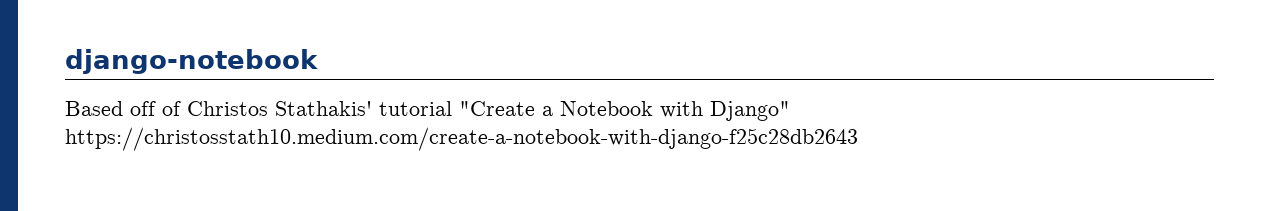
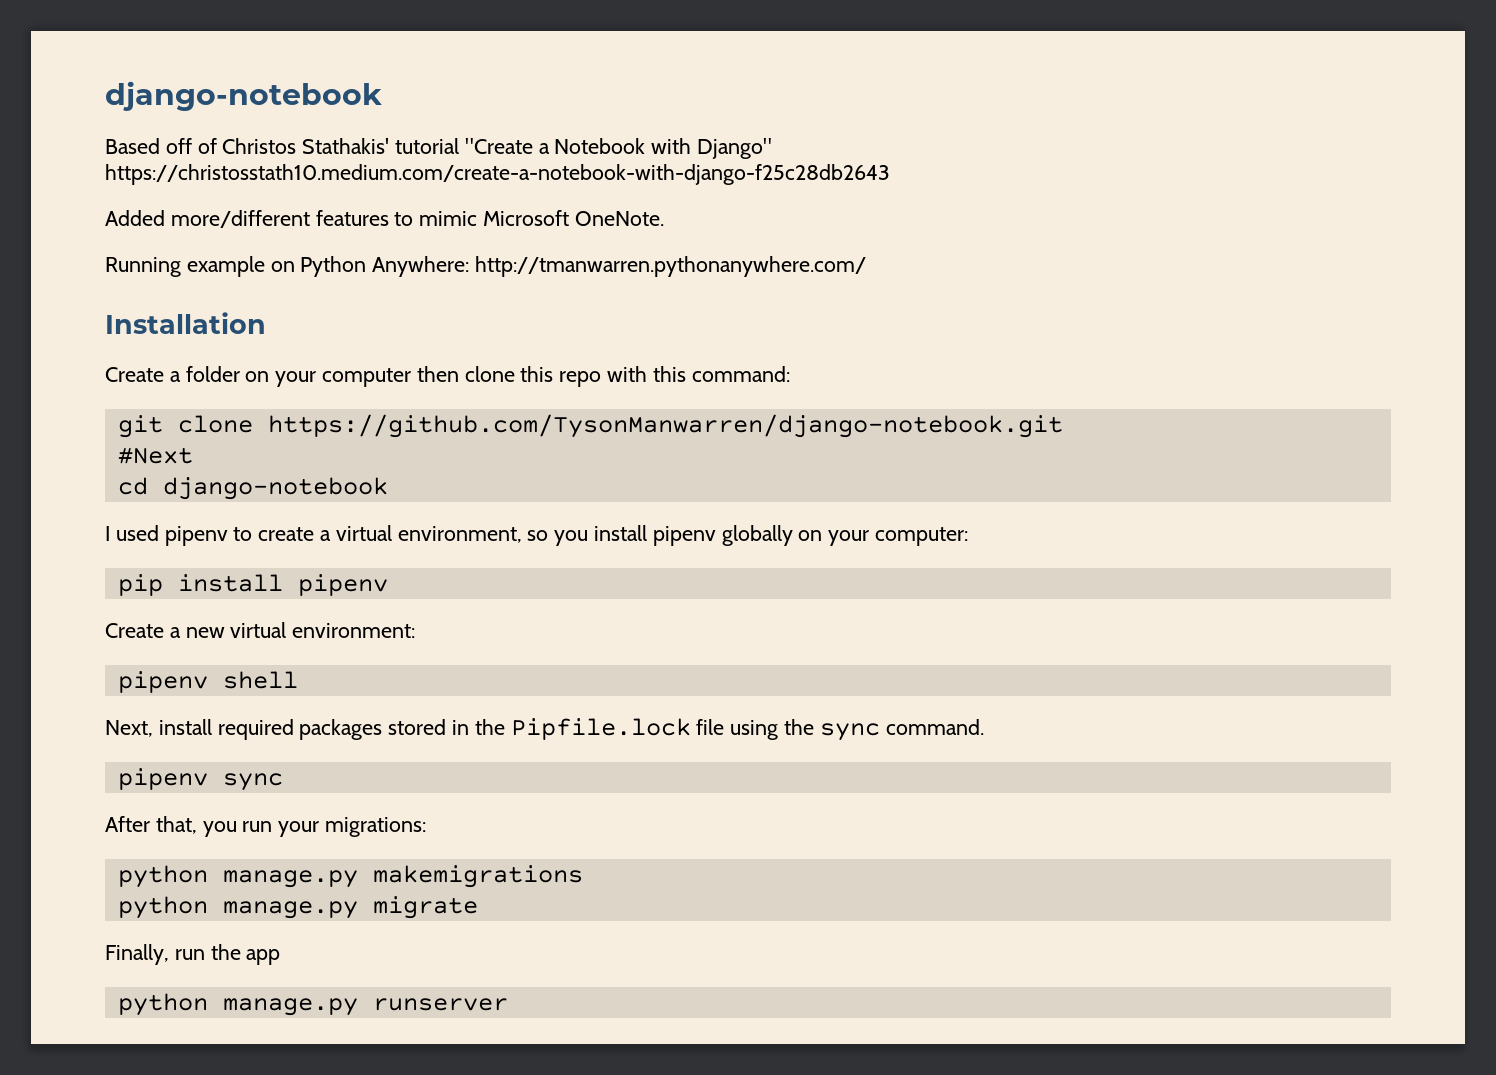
+ Added more/different features to mimic Microsoft OneNote.
+ Running example on Python Anywhere: http://tmanwarren.pythonanywhere.com/
+ Installation
+ Create a folder on your computer then clone this repo with this command:
+ git clone https://github.com/TysonManwarren/django-notebook.git
+ #Next
+ cd django-notebook
+ I used pipenv to create a virtual environment, so you install pipenv globally on your computer:
+ pip install pipenv
+ Create a new virtual environment:
+ pipenv shell
+ Next, install required packages stored in the Pipfile.lock file using the sync command.
+ pipenv sync
+ After that, you run your migrations:
+ python manage.py makemigrations
+ python manage.py migrate
+ Finally, run the app
+ python manage.py runserver

